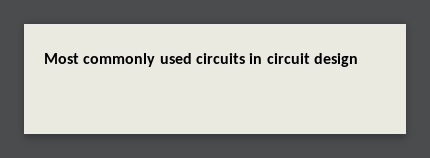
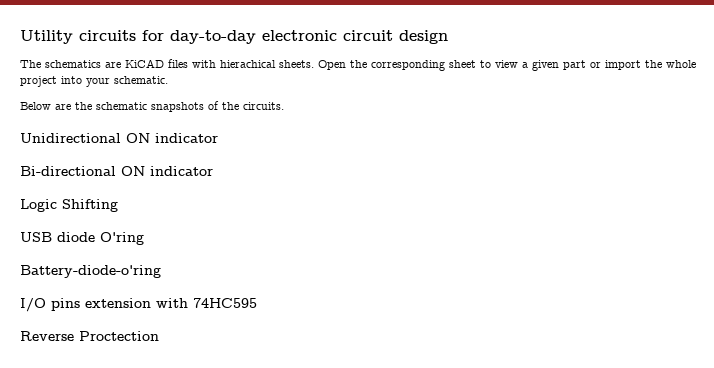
- Most commonly used circuits in circuit design
+ Utility circuits for day-to-day electronic circuit design
+ The schematics are KiCAD files with hierachical sheets. Open the corresponding sheet to view a given part or import the whole project into your schematic.
+ Below are the schematic snapshots of the circuits.
+ Unidirectional ON indicator
+ Bi-directional ON indicator
+ Logic Shifting
+ USB diode O'ring
+ Battery-diode-o'ring
+ I/O pins extension with 74HC595
+ Reverse Proctection

